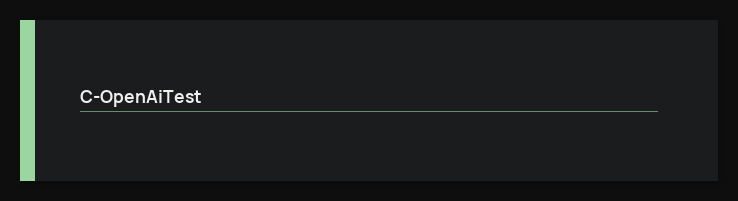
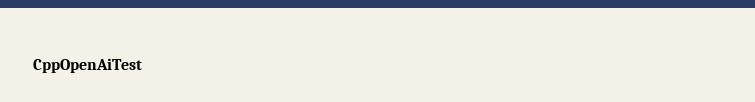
- C-OpenAiTest
+ CppOpenAiTest

